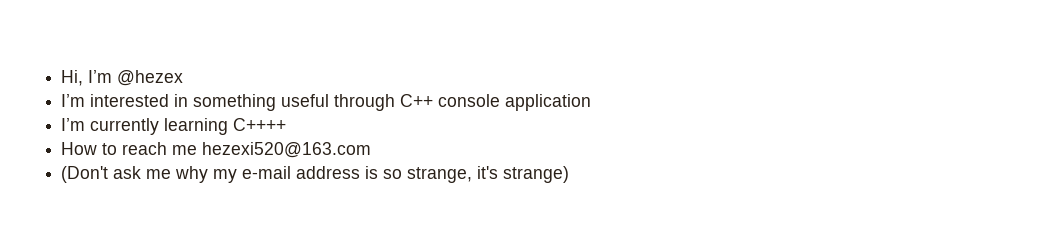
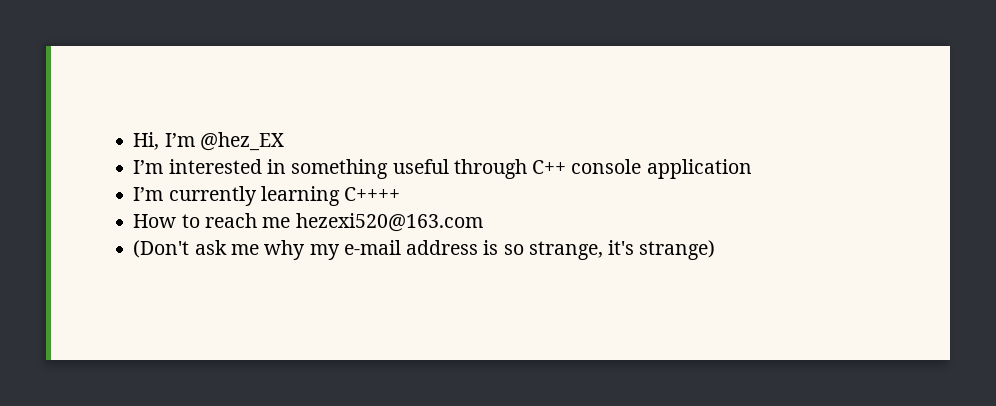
- Hi, I’m @hezex
+ Hi, I’m @hez_EX

